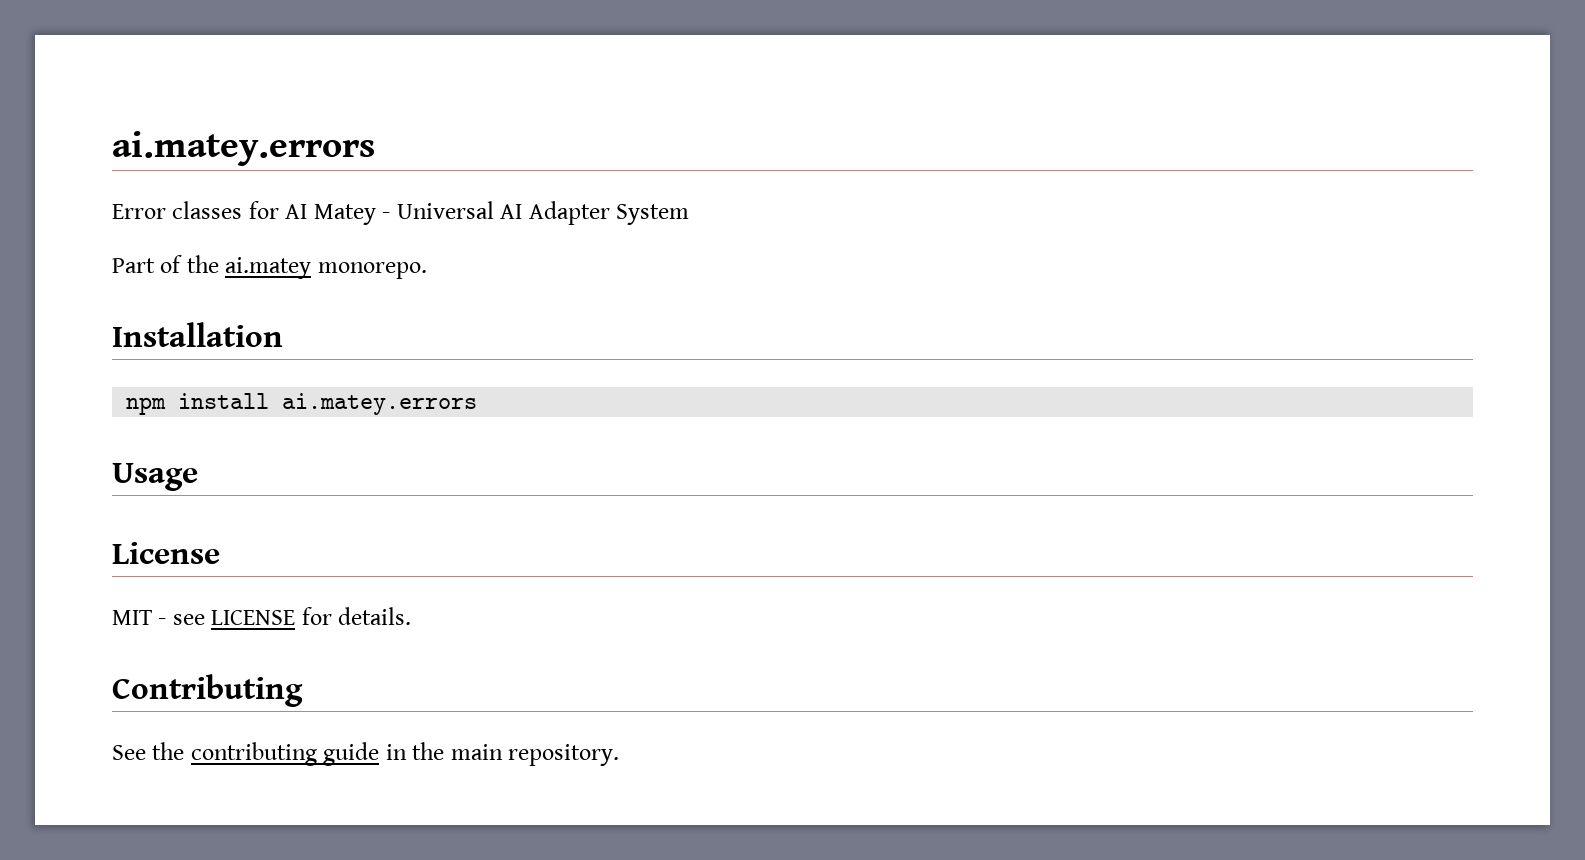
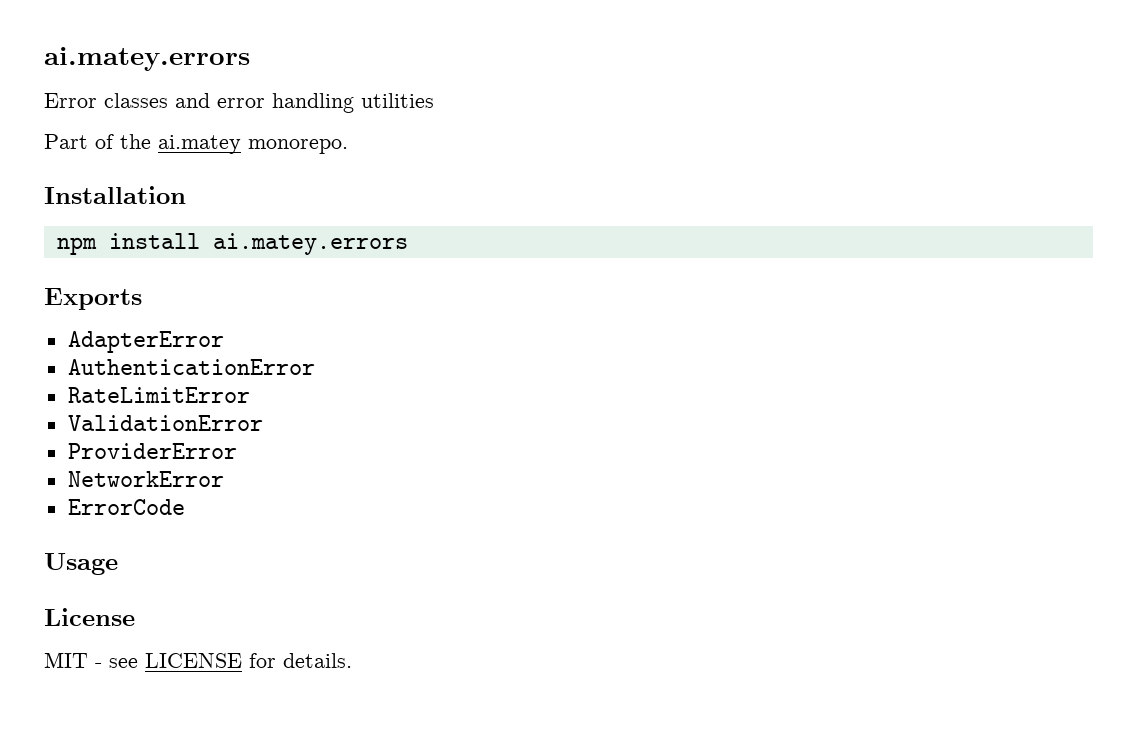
- Error classes for AI Matey - Universal AI Adapter System
+ Error classes and error handling utilities
+ Exports
+ AdapterError
+ AuthenticationError
+ RateLimitError
+ ValidationError
+ ProviderError
+ NetworkError
+ ErrorCode
- Contributing
- See the contributing guide in the main repository.

